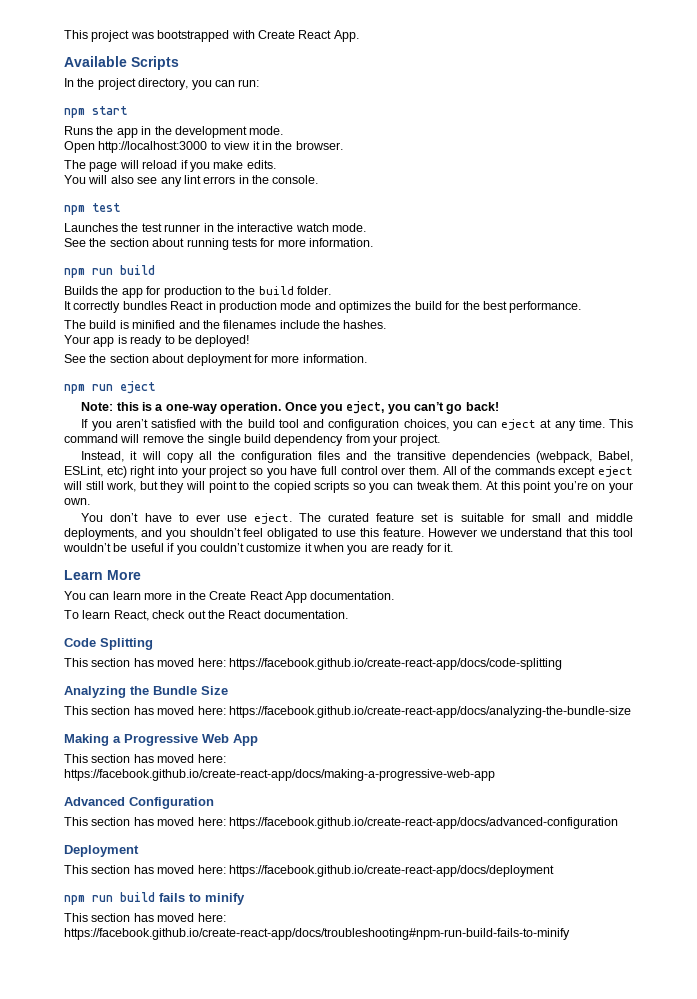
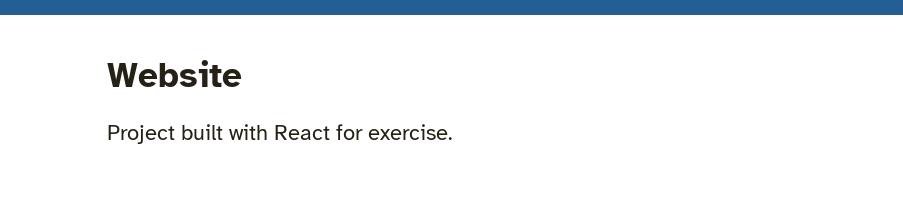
- This project was bootstrapped with Create React App.
- Available Scripts
- In the project directory, you can run:
- npm start
- Runs the app in the development mode.
- Open http://localhost:3000 to view it in the browser.
- The page will reload if you make edits.
- You will also see any lint errors in the console.
- npm test
- Launches the test runner in the interactive watch mode.
- See the section about running tests for more information.
- npm run build
- Builds the app for production to the build folder.
- It correctly bundles React in production mode and optimizes the build for the best performance.
- The build is minified and the filenames include the hashes.
- Your app is ready to be deployed!
- See the section about deployment for more information.
- npm run eject
- Note: this is a one-way operation. Once you eject, you can’t go back!
- If you aren’t satisfied with the build tool and configuration choices, you can eject at any time. This command will remove the single build dependency from your project.
- Instead, it will copy all the configuration files and the transitive dependencies (webpack, Babel, ESLint, etc) right into your project so you have full control over them. All of the commands except eject will still work, but they will point to the copied scripts so you can tweak them. At this point you’re on your own.
- You don’t have to ever use eject. The curated feature set is suitable for small and middle deployments, and you shouldn’t feel obligated to use this feature. However we understand that this tool wouldn’t be useful if you couldn’t customize it when you are ready for it.
- Learn More
- You can learn more in the Create React App documentation.
- To learn React, check out the React documentation.
- Code Splitting
- This section has moved here: https://facebook.github.io/create-react-app/docs/code-splitting
- Analyzing the Bundle Size
- This section has moved here: https://facebook.github.io/create-react-app/docs/analyzing-the-bundle-size
- Making a Progressive Web App
- This section has moved here: https://facebook.github.io/create-react-app/docs/making-a-progressive-web-app
- Advanced Configuration
- This section has moved here: https://facebook.github.io/create-react-app/docs/advanced-configuration
- Deployment
- This section has moved here: https://facebook.github.io/create-react-app/docs/deployment
- npm run build fails to minify
- This section has moved here: https://facebook.github.io/create-react-app/docs/troubleshooting#npm-run-build-fails-to-minify
+ Website
+ Project built with React for exercise.

